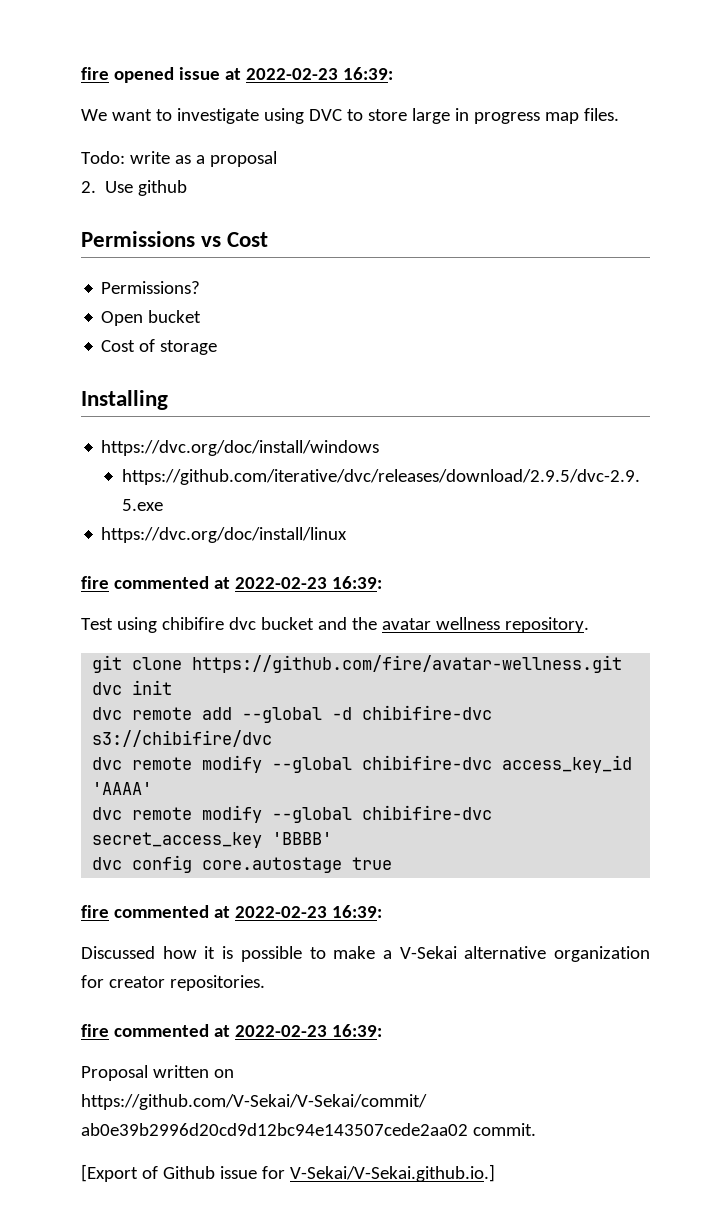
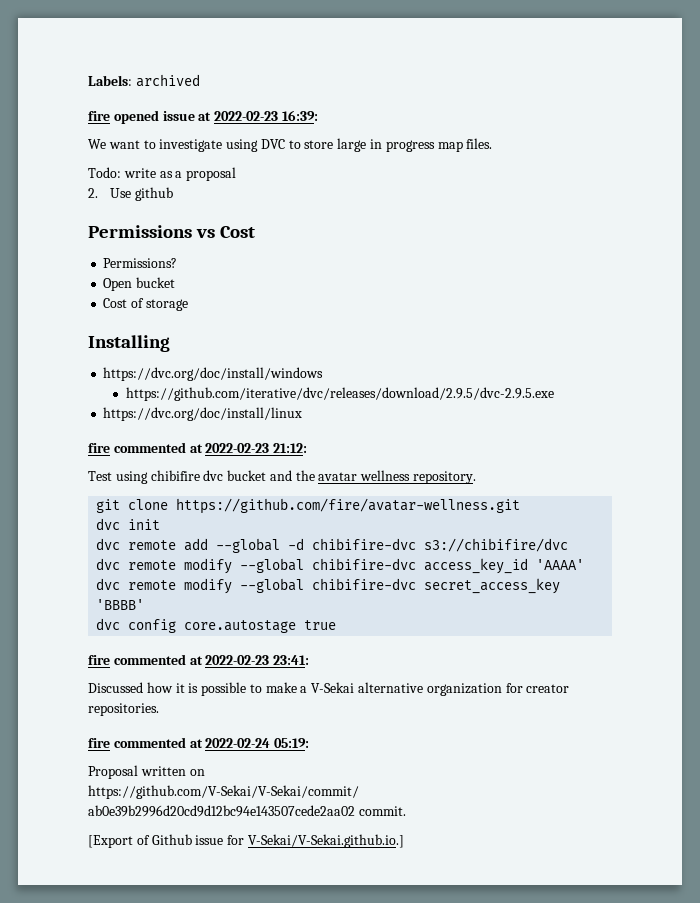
+ Labels: archived
  https://dvc.org/doc/install/linux
- fire commented at 2022-02-23 16:39:
+ fire commented at 2022-02-23 21:12:
  dvc config core.autostage true
- fire commented at 2022-02-23 16:39:
+ fire commented at 2022-02-23 23:41:
  Discussed how it is possible to make a V-Sekai alternative organization for creator repositories.
- fire commented at 2022-02-23 16:39:
+ fire commented at 2022-02-24 05:19:

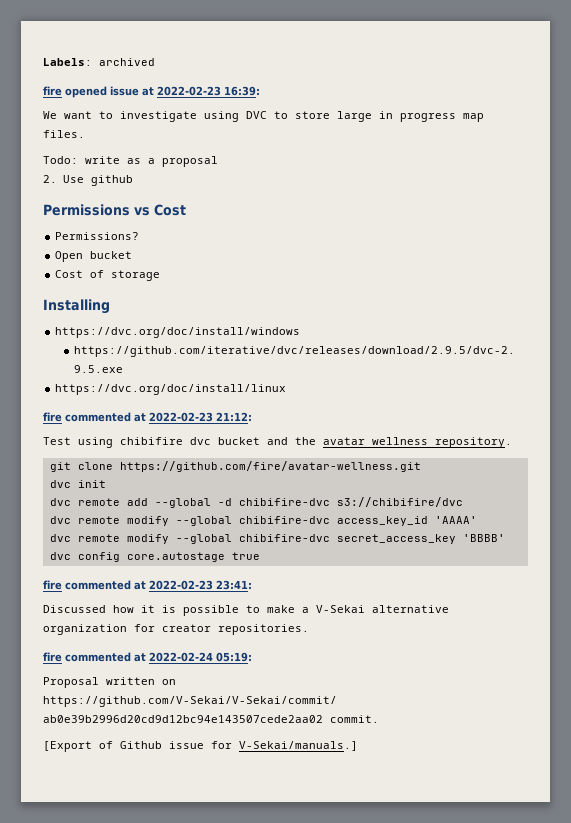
- [Export of Github issue for V-Sekai/V-Sekai.github.io.]
+ [Export of Github issue for V-Sekai/manuals.]

